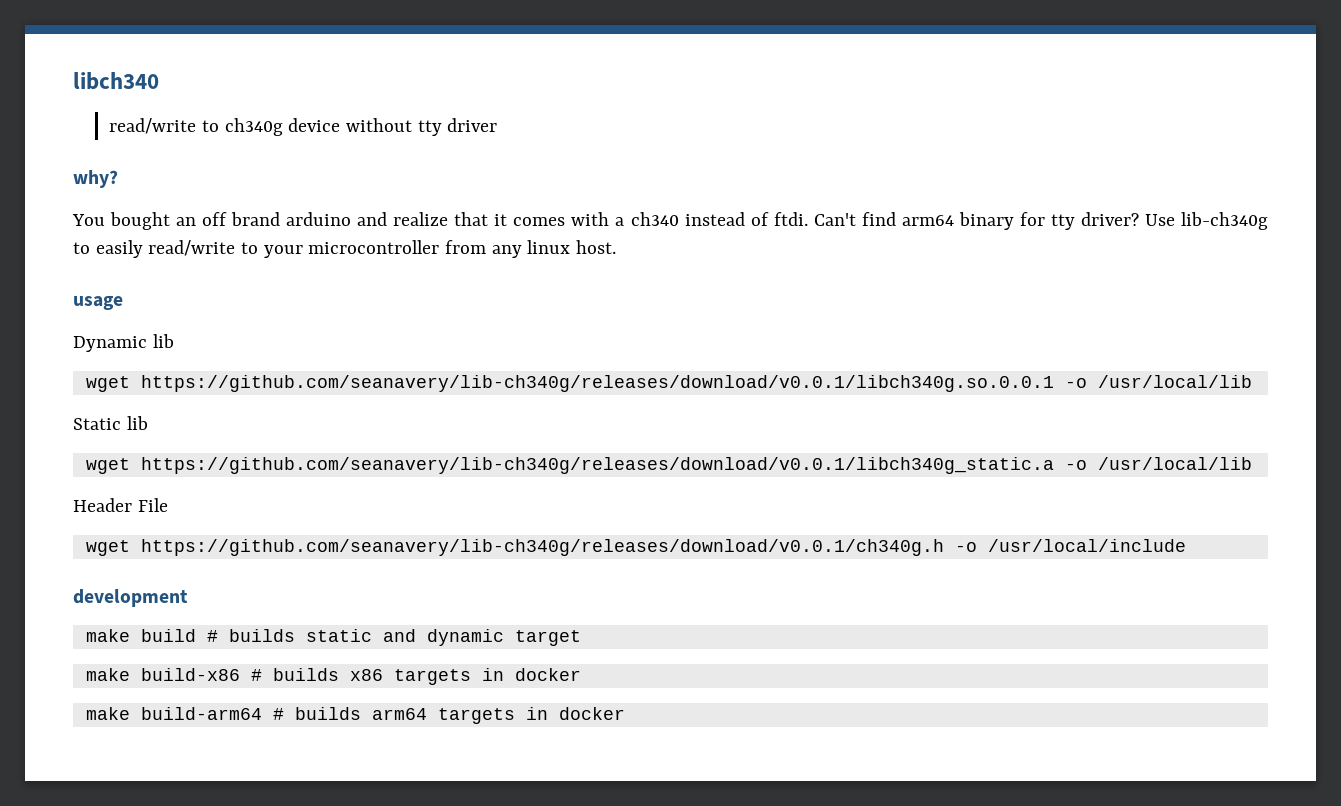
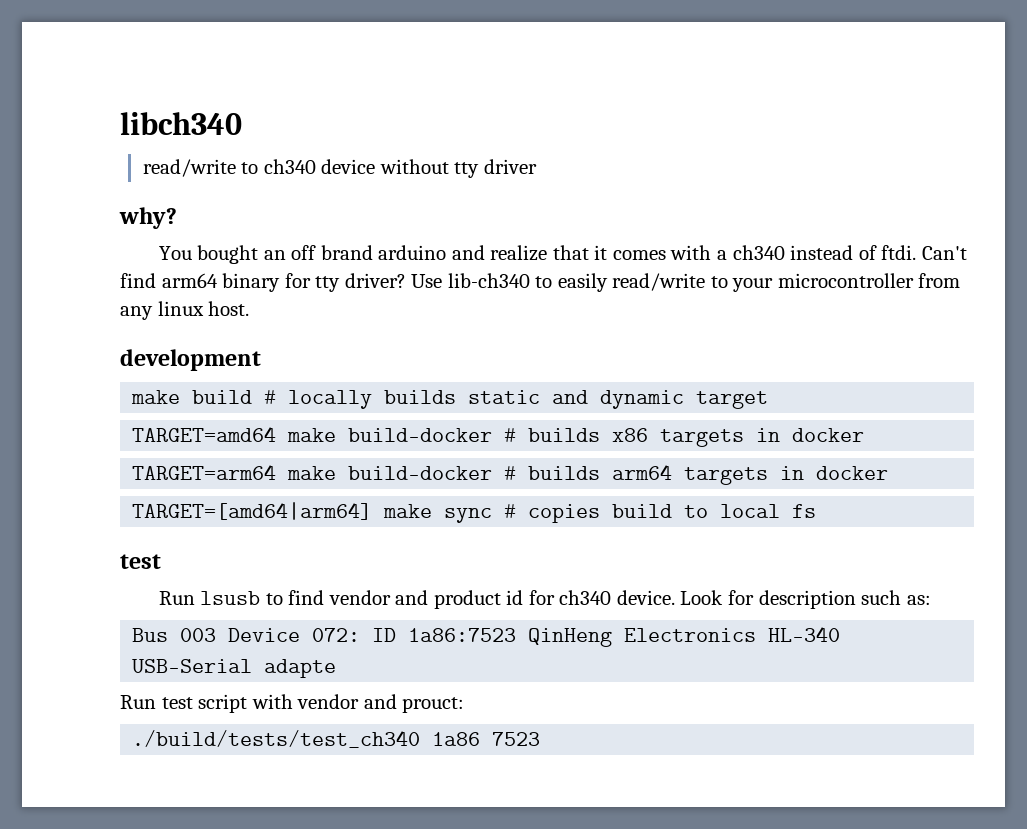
- read/write to ch340g device without tty driver
+ read/write to ch340 device without tty driver
- Use lib-ch340g to easily read/write to your microcontroller from any linux host.
+ Use lib-ch340 to easily read/write to your microcontroller from any linux host.
- usage
- Dynamic lib
- wget https://github.com/seanavery/lib-ch340g/releases/download/v0.0.1/libch340g.so.0.0.1 -o /usr/local/lib
- Static lib
- wget https://github.com/seanavery/lib-ch340g/releases/download/v0.0.1/libch340g_static.a -o /usr/local/lib
- Header File
- wget https://github.com/seanavery/lib-ch340g/releases/download/v0.0.1/ch340g.h -o /usr/local/include
- make build # builds static and dynamic target
+ make build # locally builds static and dynamic target
- make build-x86 # builds x86 targets in docker
+ TARGET=amd64 make build-docker # builds x86 targets in docker
- make build-arm64 # builds arm64 targets in docker
+ TARGET=arm64 make build-docker # builds arm64 targets in docker
+ TARGET=[amd64|arm64] make sync # copies build to local fs
+ test
+ Run lsusb to find vendor and product id for ch340 device. Look for description such as:
+ Bus 003 Device 072: ID 1a86:7523 QinHeng Electronics HL-340 USB-Serial adapte
+ Run test script with vendor and prouct:
+ ./build/tests/test_ch340 1a86 7523

